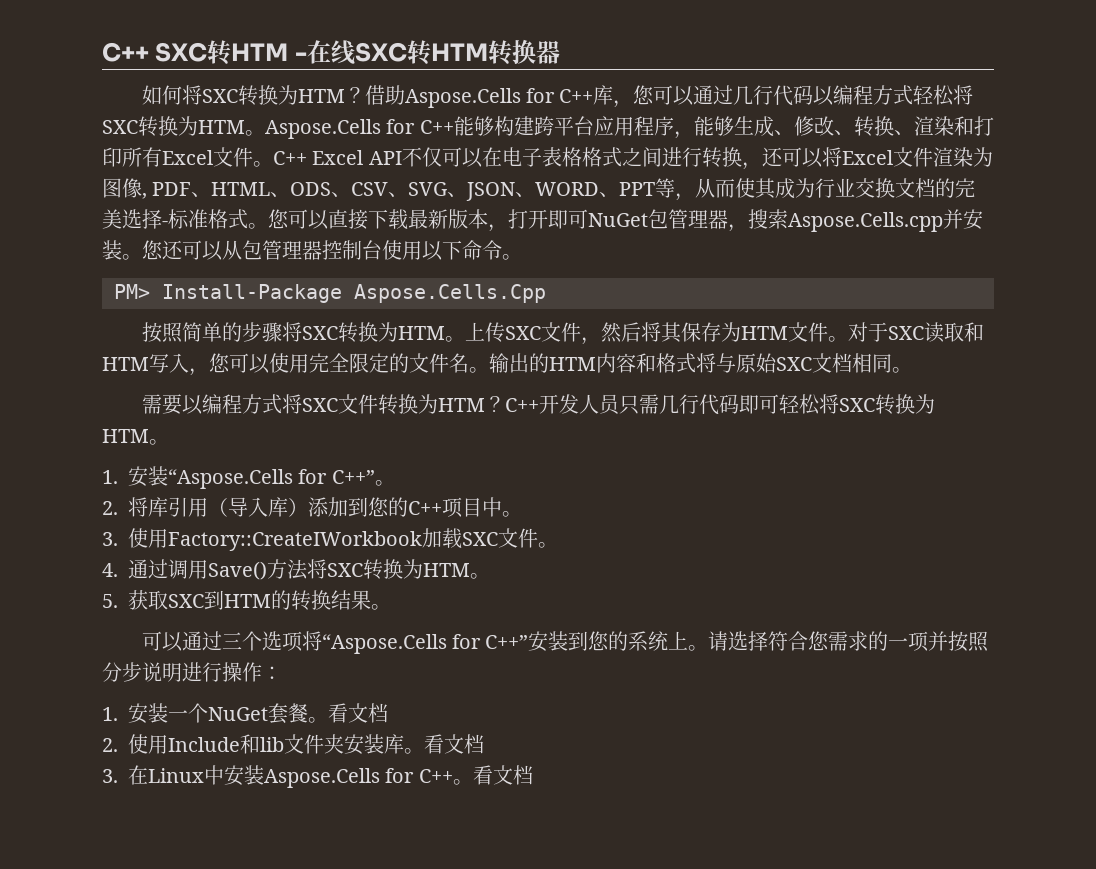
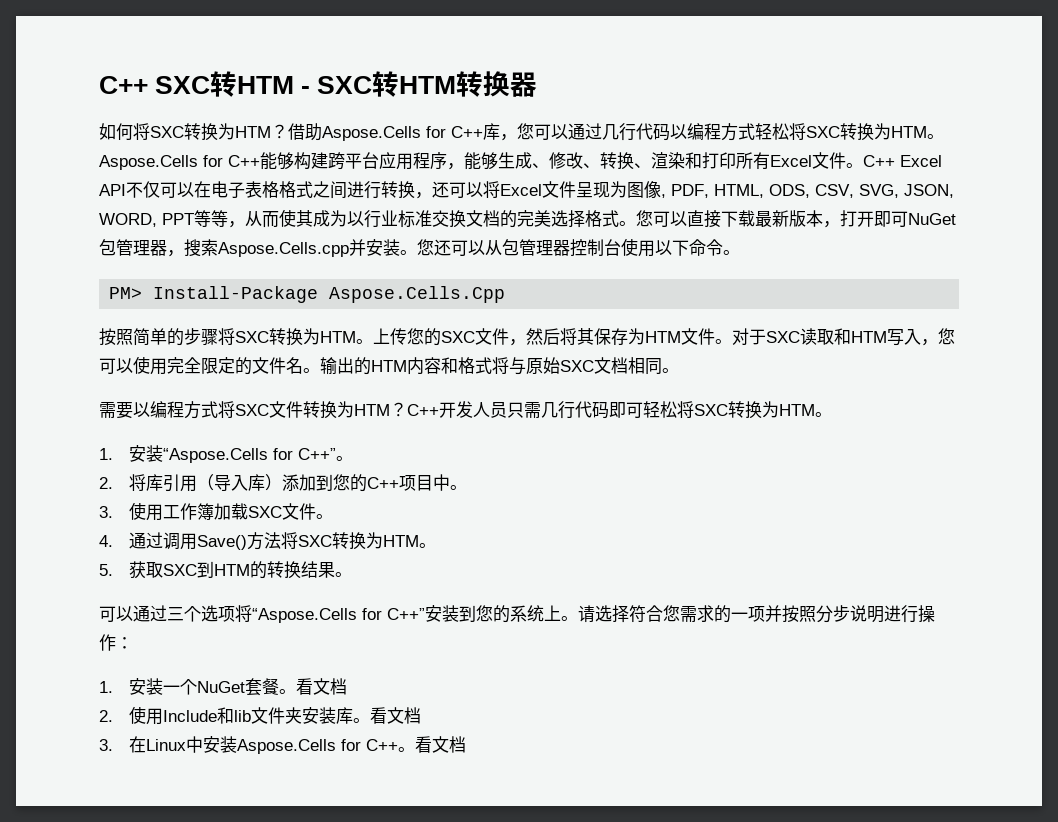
- C++ SXC转HTM -在线SXC转HTM转换器
+ C++ SXC转HTM - SXC转HTM转换器
- C++ Excel API不仅可以在电子表格格式之间进行转换，还可以将Excel文件渲染为图像, PDF、HTML、ODS、CSV、SVG、JSON、WORD、PPT等，从而使其成为行业交换文档的完美选择-标准格式。
+ C++ Excel API不仅可以在电子表格格式之间进行转换，还可以将Excel文件呈现为图像, PDF, HTML, ODS, CSV, SVG, JSON, WORD, PPT等等，从而使其成为以行业标准交换文档的完美选择格式。
- 上传SXC文件，然后将其保存为HTM文件。
+ 上传您的SXC文件，然后将其保存为HTM文件。
- 3.使用Factory::CreateIWorkbook加载SXC文件。
+ 3.使用工作簿加载SXC文件。

